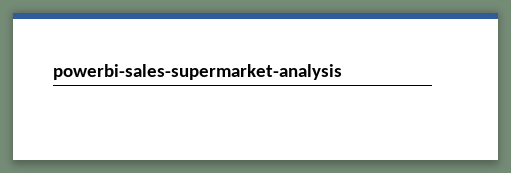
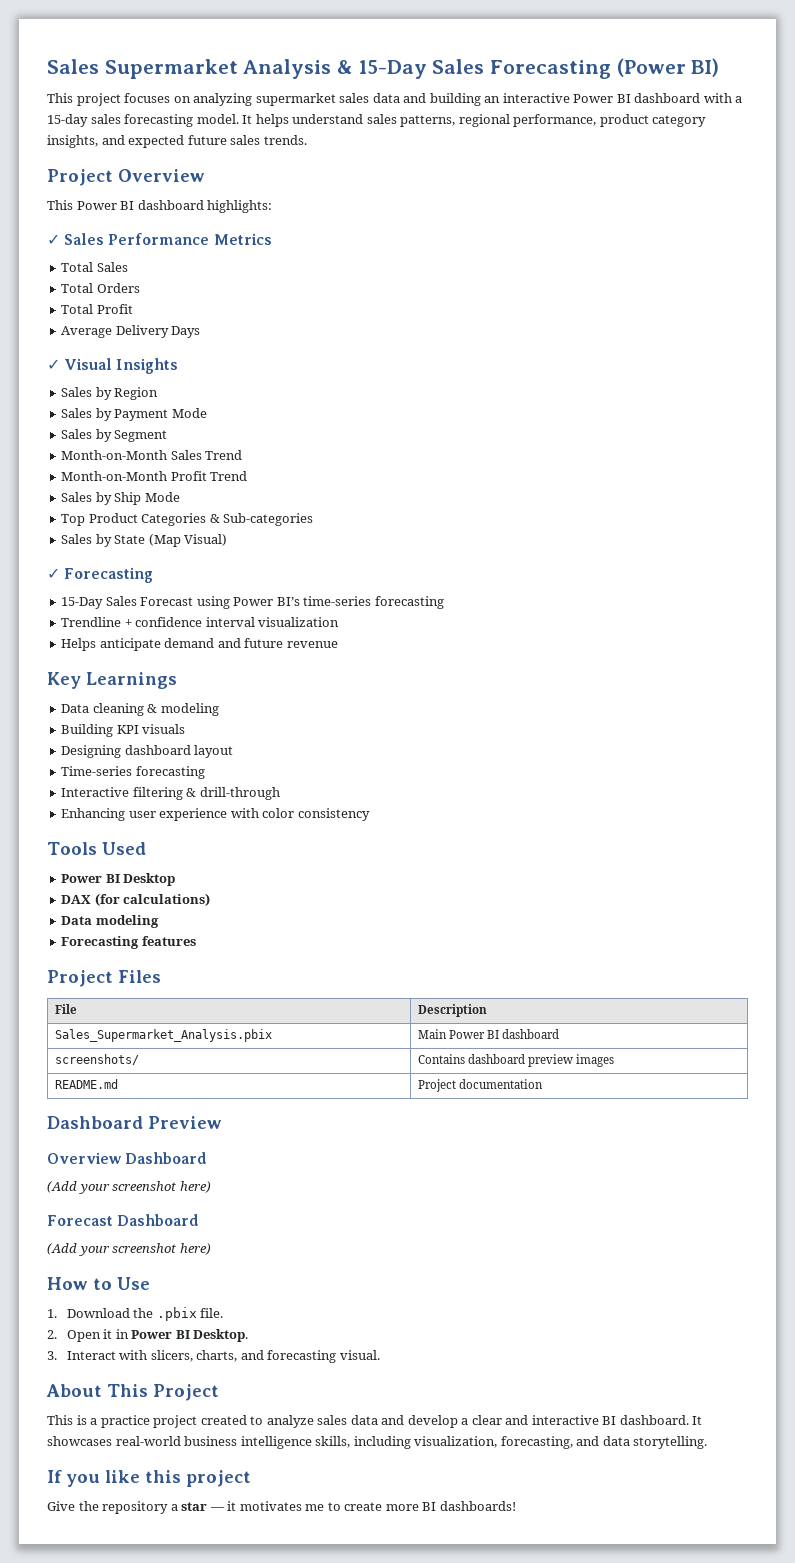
- powerbi-sales-supermarket-analysis
+ Sales Supermarket Analysis & 15-Day Sales Forecasting (Power BI)
+ This project focuses on analyzing supermarket sales data and building an interactive Power BI dashboard with a 15-day sales forecasting model. It helps understand sales patterns, regional performance, product category insights, and expected future sales trends.
+ Project Overview
+ This Power BI dashboard highlights:
+ ✓ Sales Performance Metrics
+ Total Sales
+ Total Orders
+ Total Profit
+ Average Delivery Days
+ ✓ Visual Insights
+ Sales by Region
+ Sales by Payment Mode
+ Sales by Segment
+ Month-on-Month Sales Trend
+ Month-on-Month Profit Trend
+ Sales by Ship Mode
+ Top Product Categories & Sub-categories
+ Sales by State (Map Visual)
+ ✓ Forecasting
+ 15-Day Sales Forecast using Power BI’s time-series forecasting
+ Trendline + confidence interval visualization
+ Helps anticipate demand and future revenue
+ Key Learnings
+ Data cleaning & modeling
+ Building KPI visuals
+ Designing dashboard layout
+ Time-series forecasting
+ Interactive filtering & drill-through
+ Enhancing user experience with color consistency
+ Tools Used
+ Power BI Desktop
+ DAX (for calculations)
+ Data modeling
+ Forecasting features
+ Project Files
+ File | Description
+ Sales_Supermarket_Analysis.pbix | Main Power BI dashboard
+ screenshots/ | Contains dashboard preview images
+ README.md | Project documentation
+ Dashboard Preview
+ Overview Dashboard
+ (Add your screenshot here)
+ Forecast Dashboard
+ (Add your screenshot here)
+ How to Use
+ 1. Download the .pbix file.
+ 2. Open it in Power BI Desktop.
+ 3. Interact with slicers, charts, and forecasting visual.
+ About This Project
+ This is a practice project created to analyze sales data and develop a clear and interactive BI dashboard. It showcases real-world business intelligence skills, including visualization, forecasting, and data storytelling.
+ If you like this project
+ Give the repository a star — it motivates me to create more BI dashboards!

